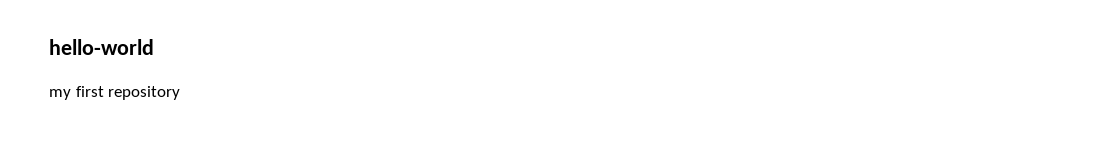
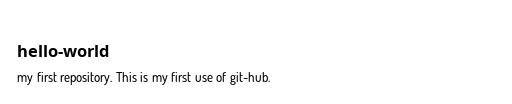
- my first repository
+ my first repository. This is my first use of git-hub.

